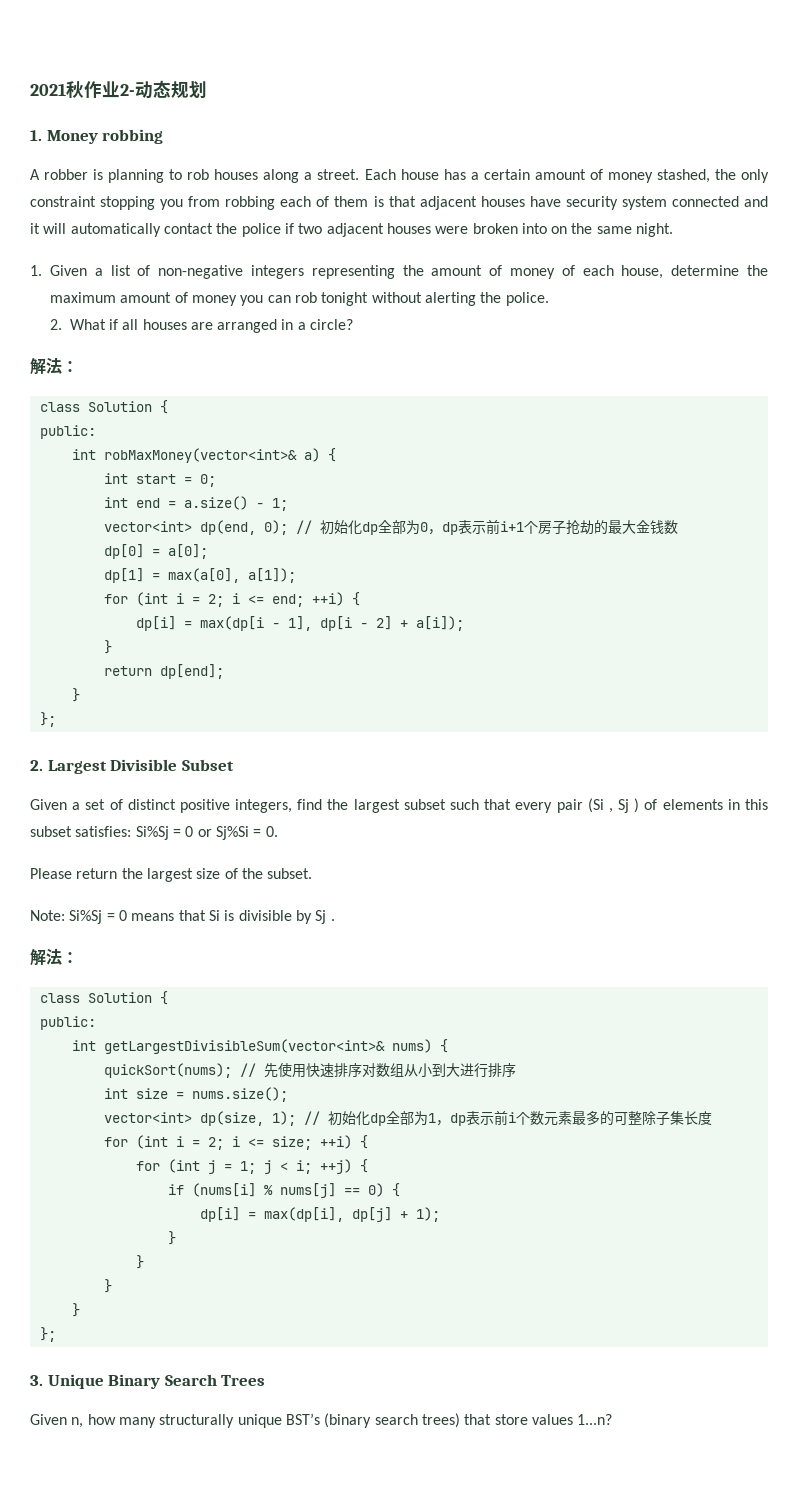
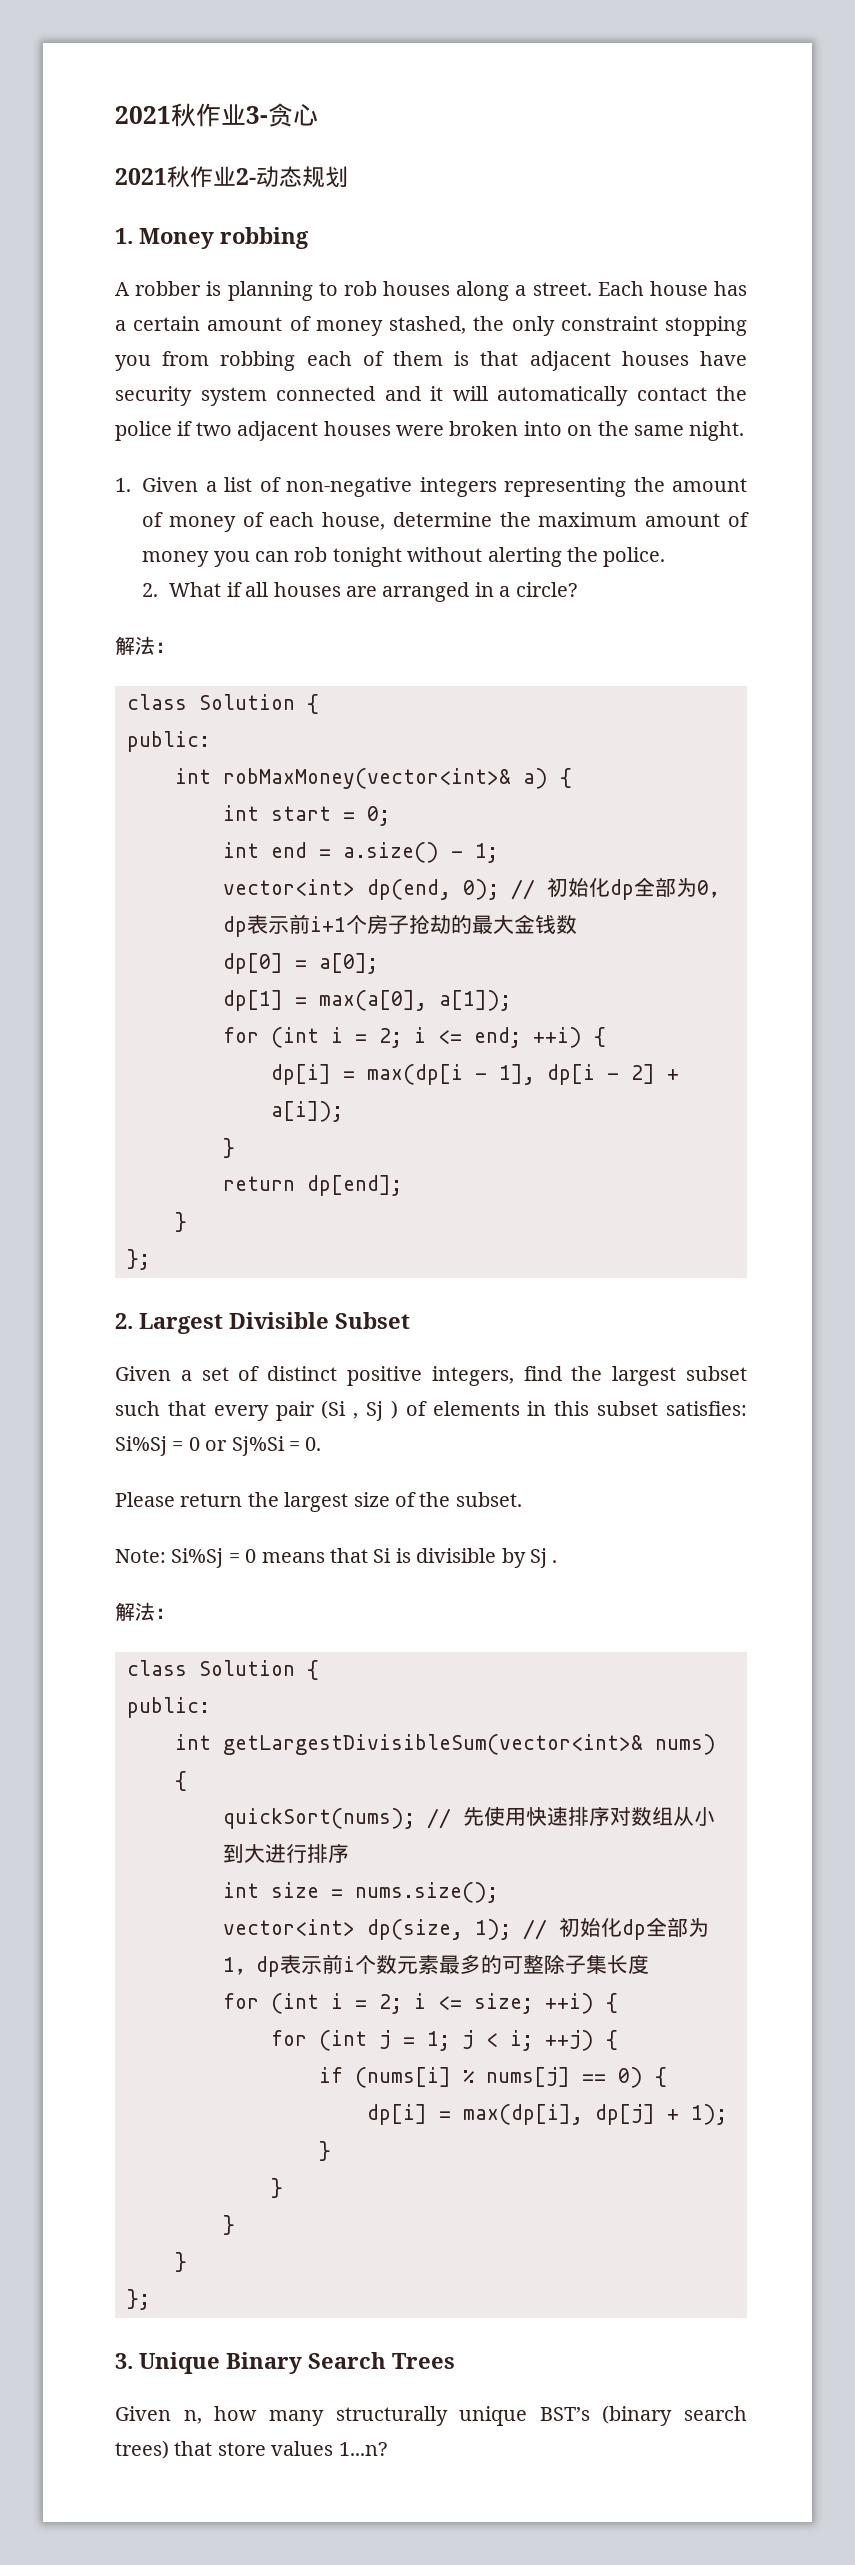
+ 2021秋作业3-贪心

